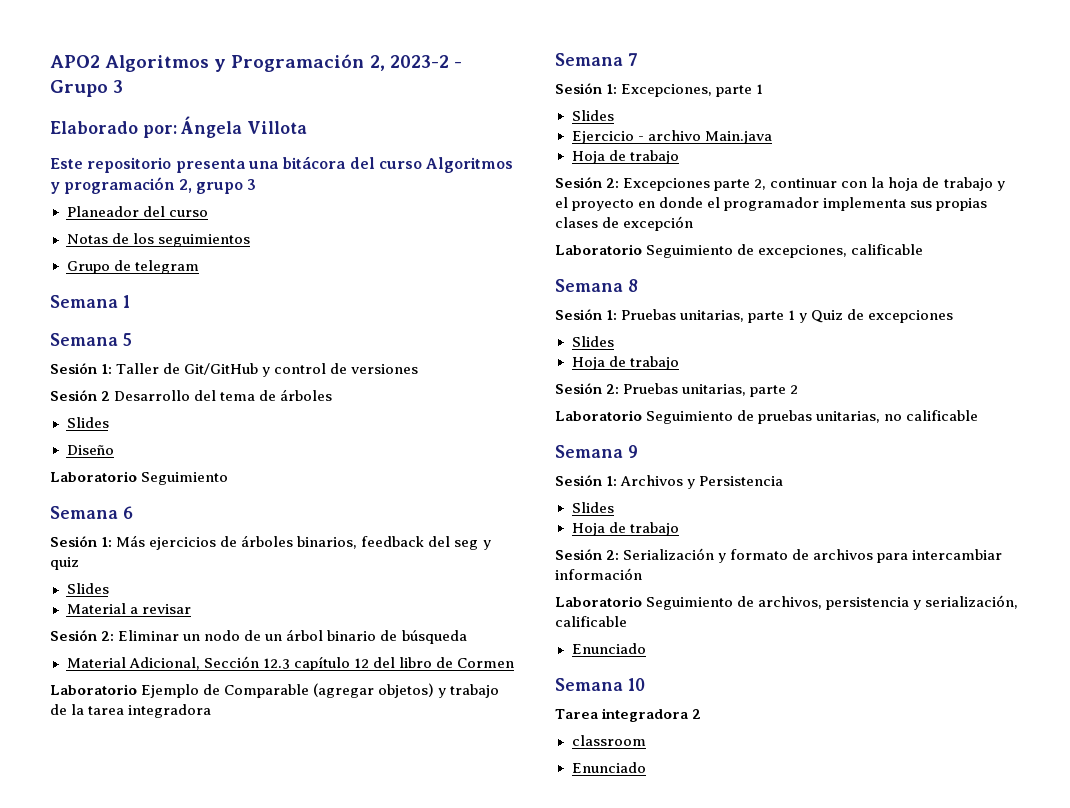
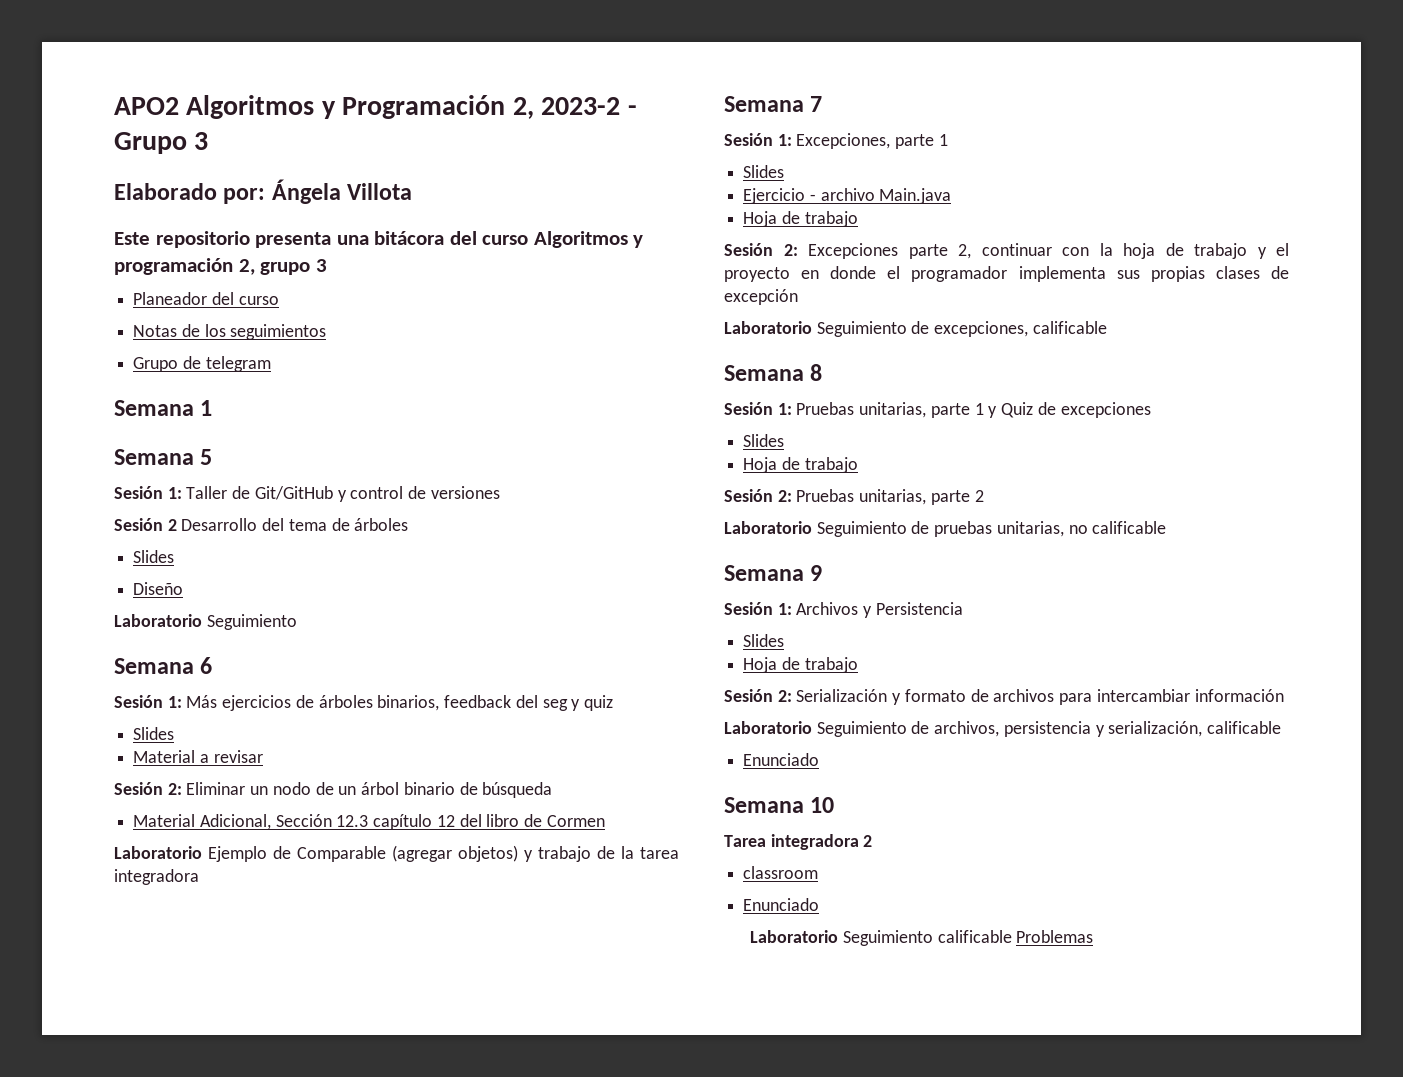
+ Laboratorio Seguimiento calificable Problemas

